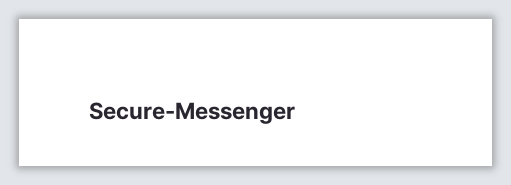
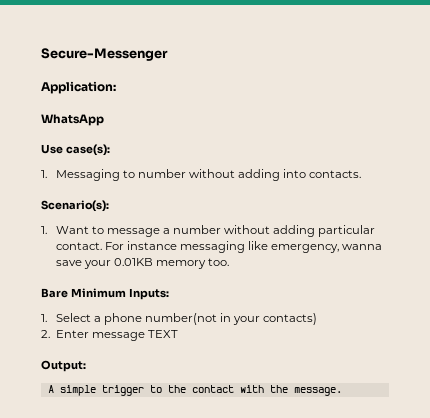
+ Application:
+ WhatsApp
+ Use case(s):
+ 1. Messaging to number without adding into contacts.
+ Scenario(s):
+ 1. Want to message a number without adding particular contact. For instance messaging like emergency, wanna save your 0.01KB memory too.
+ Bare Minimum Inputs:
+ 1. Select a phone number(not in your contacts)
+ 2. Enter message TEXT
+ Output:
+ A simple trigger to the contact with the message.

